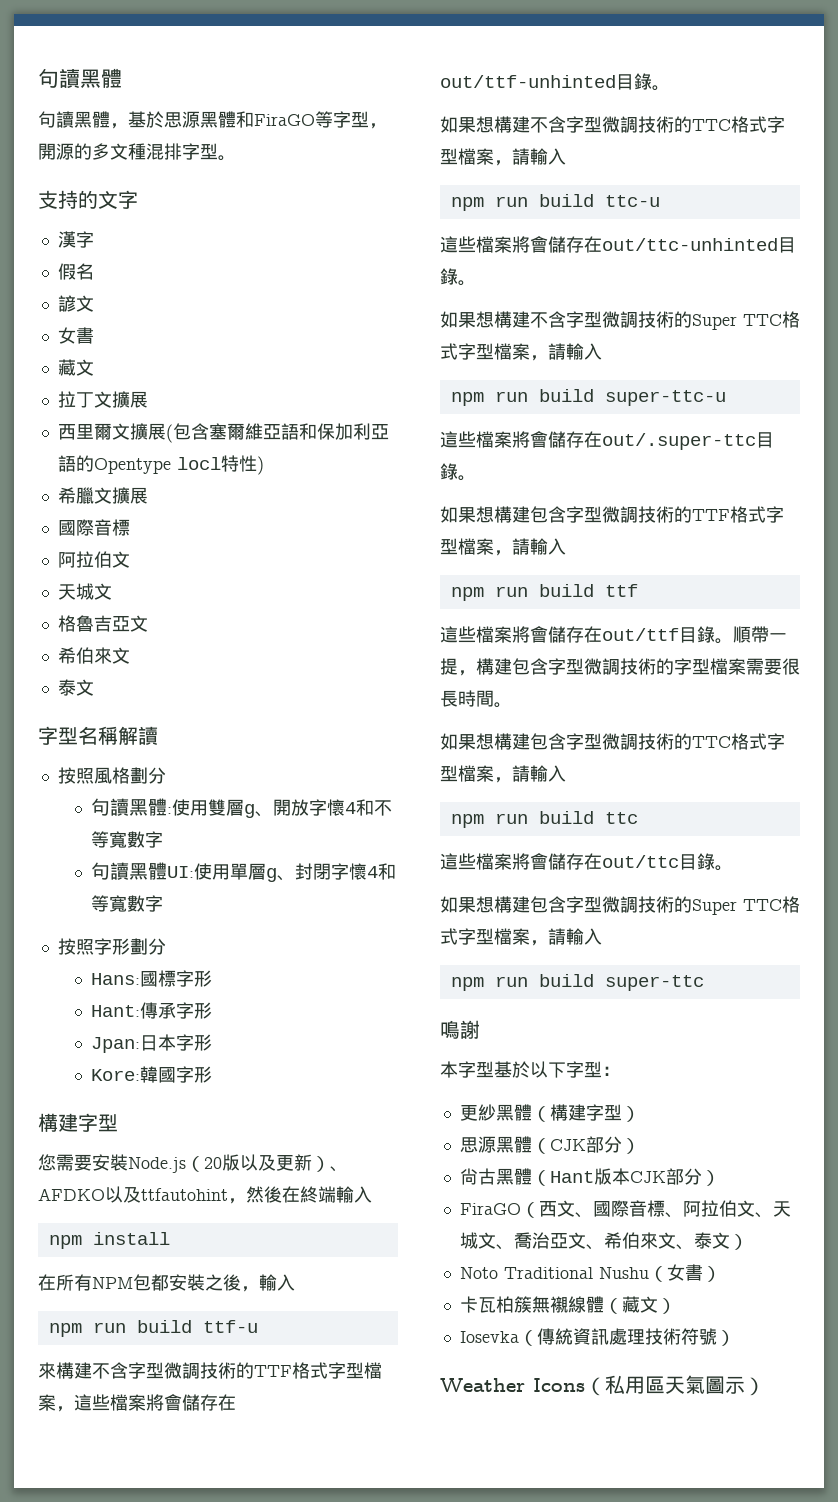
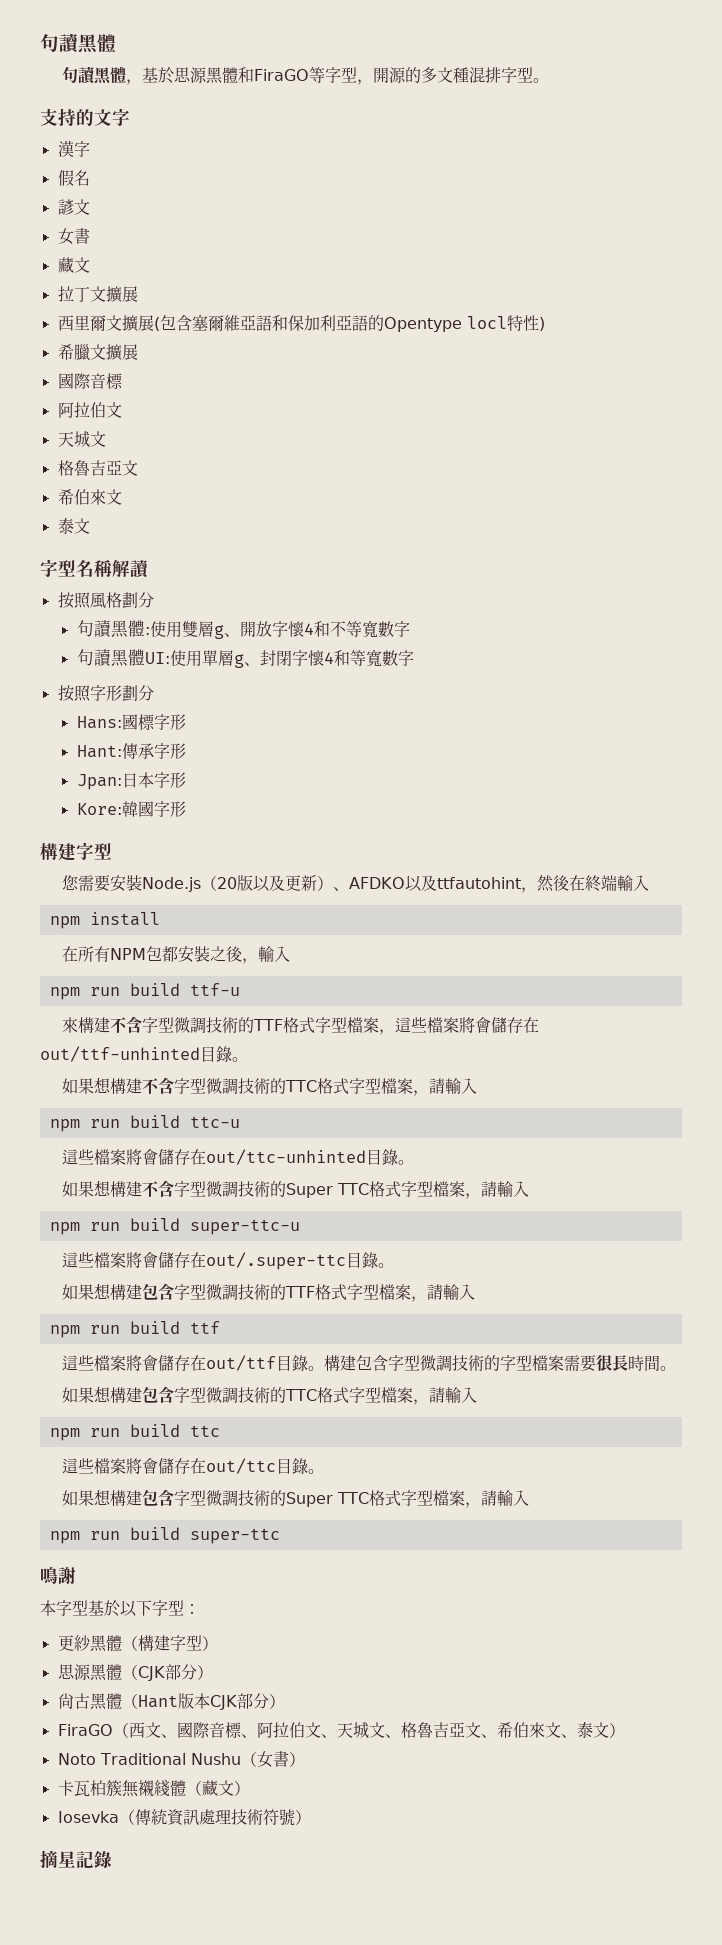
- 順帶一提，構建包含字型微調技術的字型檔案需要很長時間。
+ 構建包含字型微調技術的字型檔案需要很長時間。
- FiraGO（西文、國際音標、阿拉伯文、天城文、喬治亞文、希伯來文、泰文）
+ FiraGO（西文、國際音標、阿拉伯文、天城文、格魯吉亞文、希伯來文、泰文）
- 卡瓦柏簇無襯線體（藏文）
+ 卡瓦柏簇無襯綫體（藏文）
- Weather Icons（私用區天氣圖示）
+ 摘星記錄

